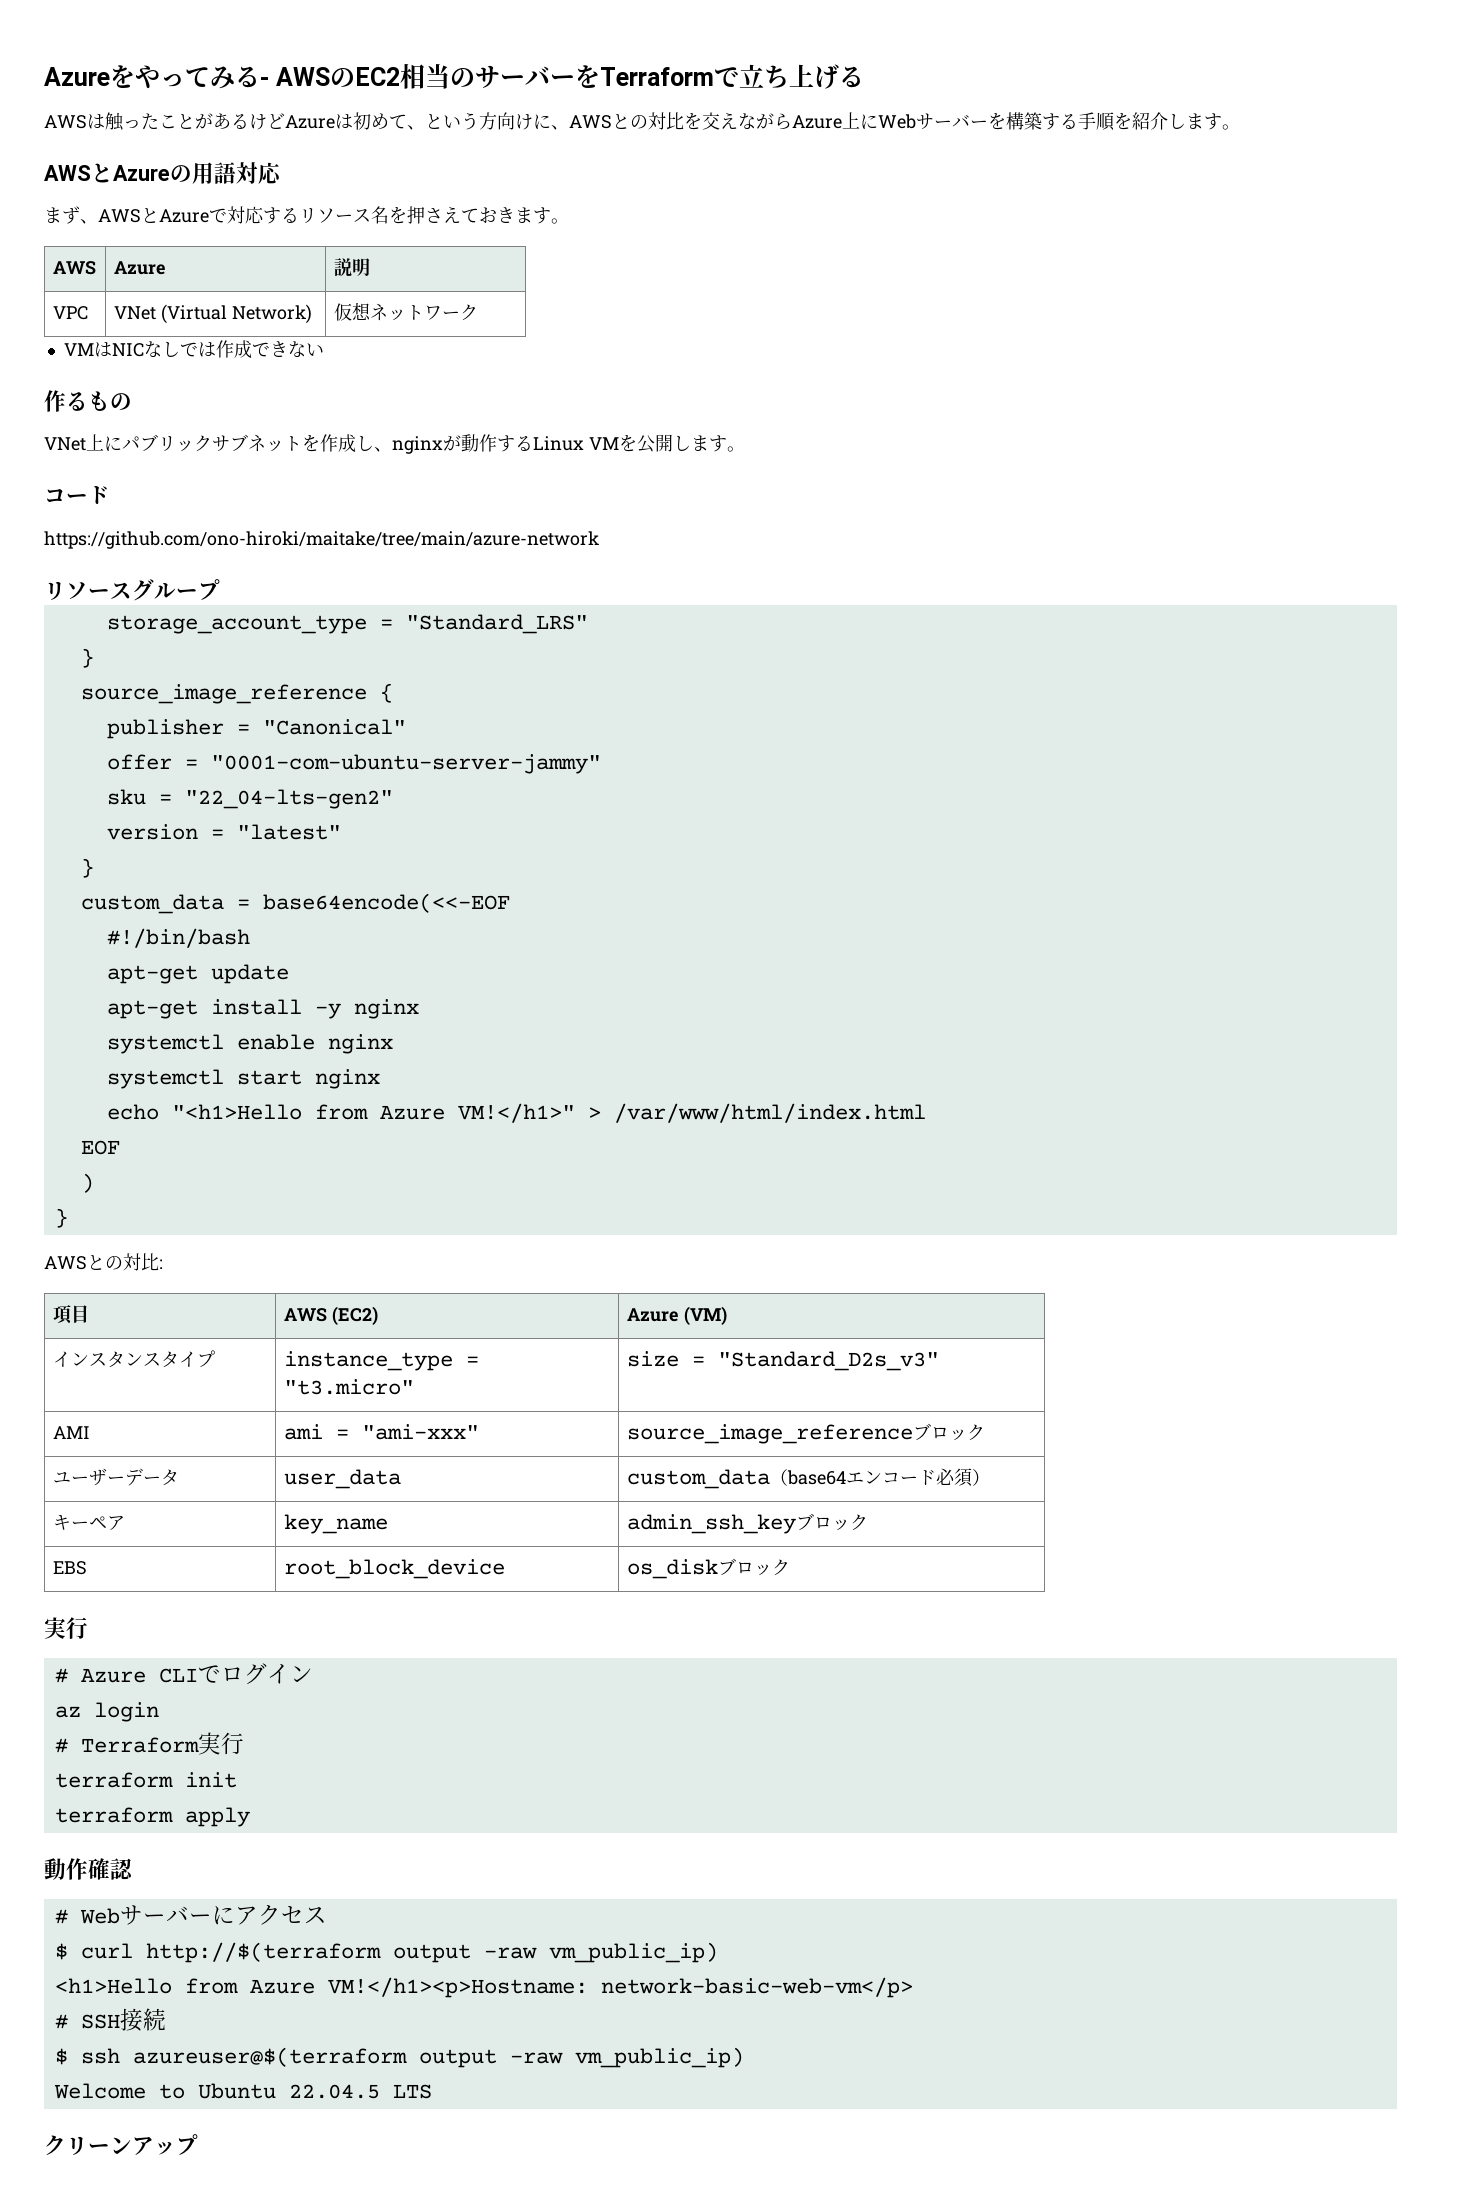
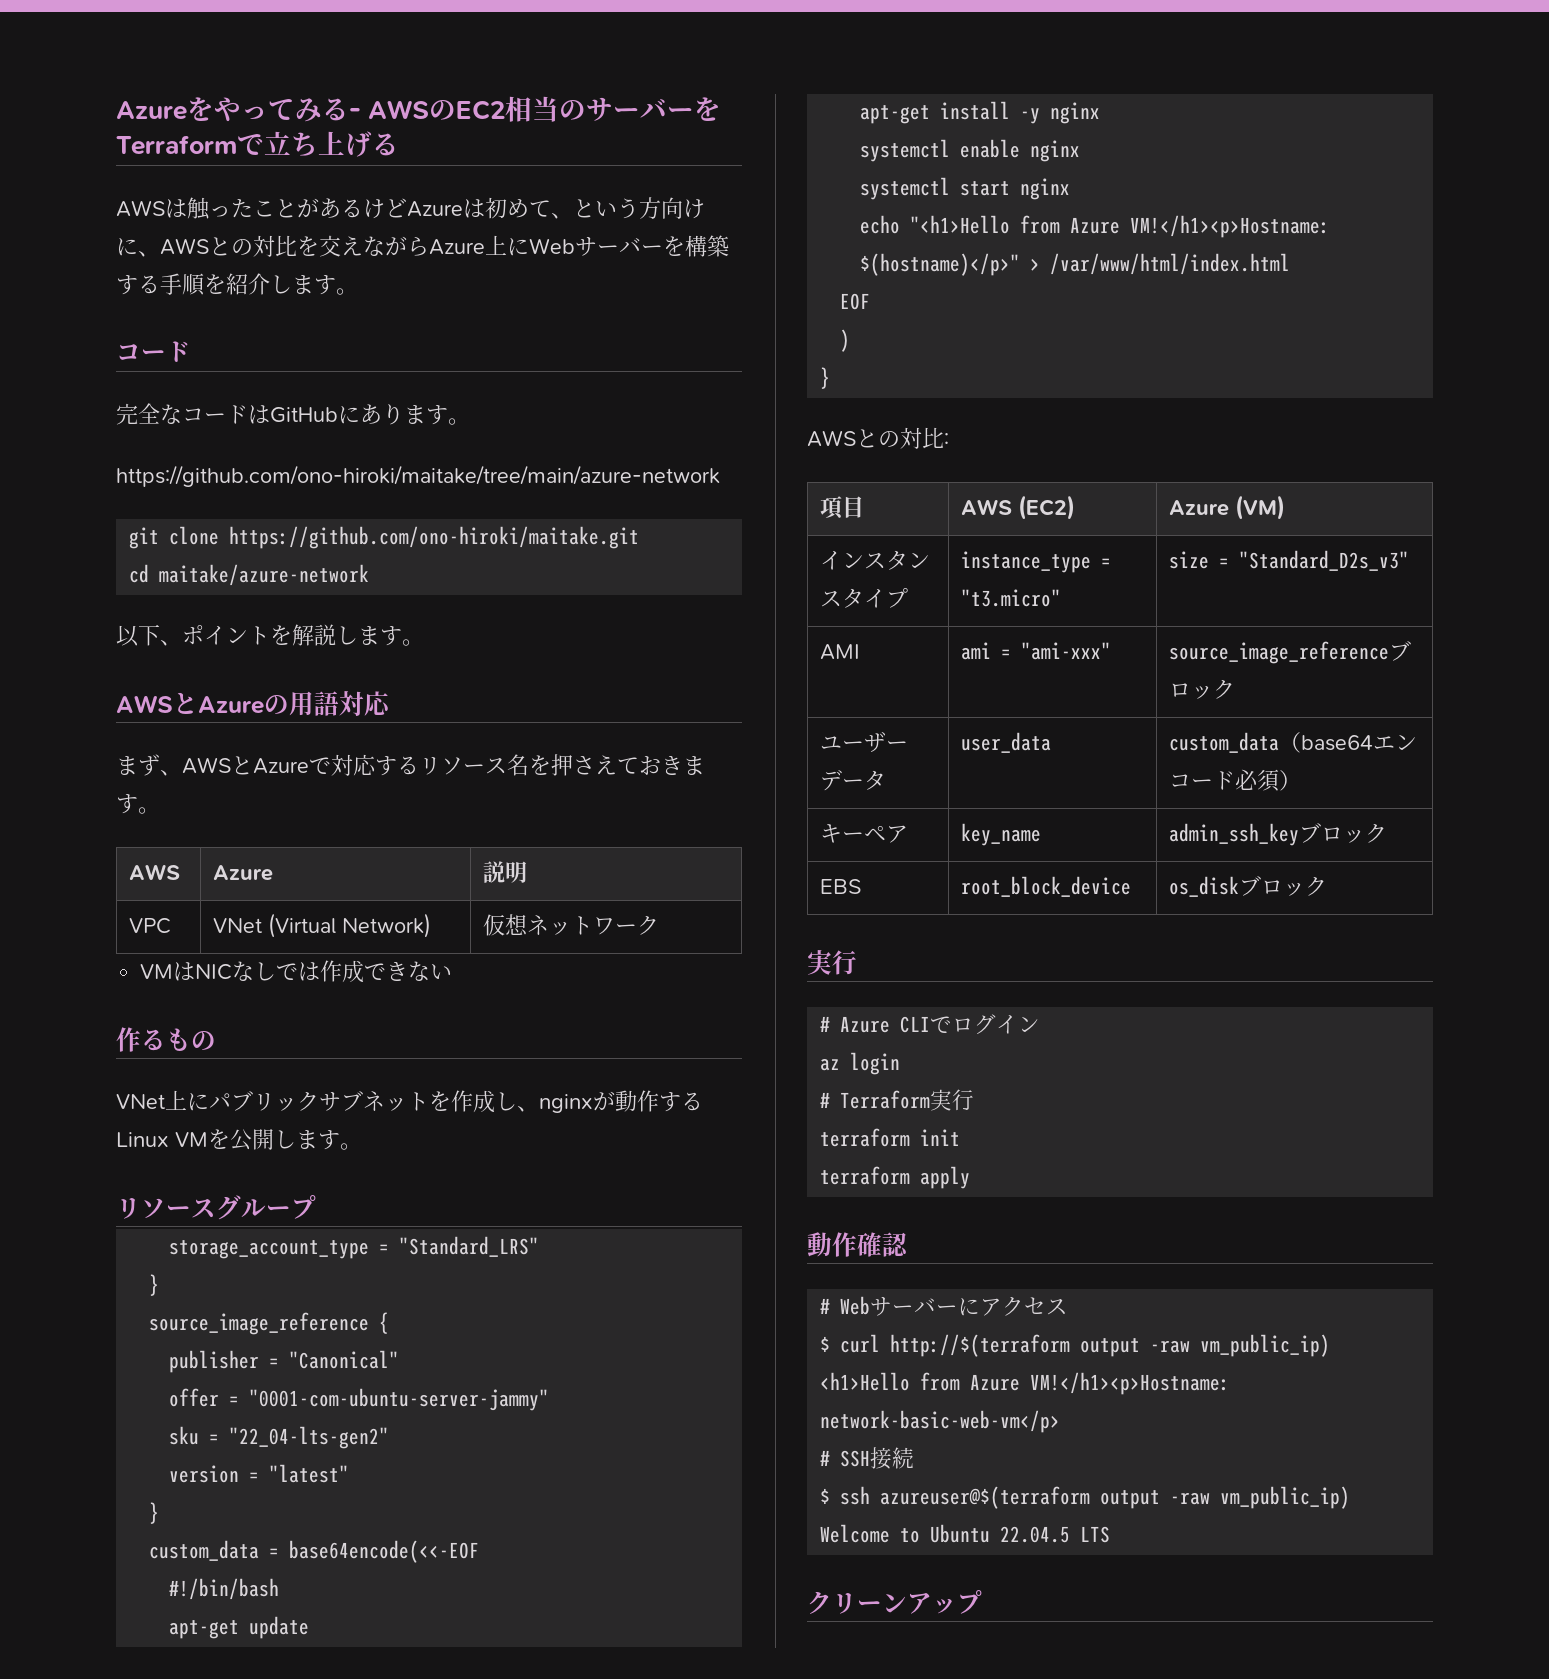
  AWSは触ったことがあるけどAzureは初めて、という方向けに、AWSとの対比を交えながらAzure上にWebサーバーを構築する手順を紹介します。
+ コード
+ 完全なコードはGitHubにあります。
+ https://github.com/ono-hiroki/maitake/tree/main/azure-network
+ git clone https://github.com/ono-hiroki/maitake.git
+ cd maitake/azure-network
+ 以下、ポイントを解説します。
  VNet上にパブリックサブネットを作成し、nginxが動作するLinux VMを公開します。
- コード
- https://github.com/ono-hiroki/maitake/tree/main/azure-network
- echo "<h1>Hello from Azure VM!</h1>" > /var/www/html/index.html
+ echo "<h1>Hello from Azure VM!</h1><p>Hostname: $(hostname)</p>" > /var/www/html/index.html

